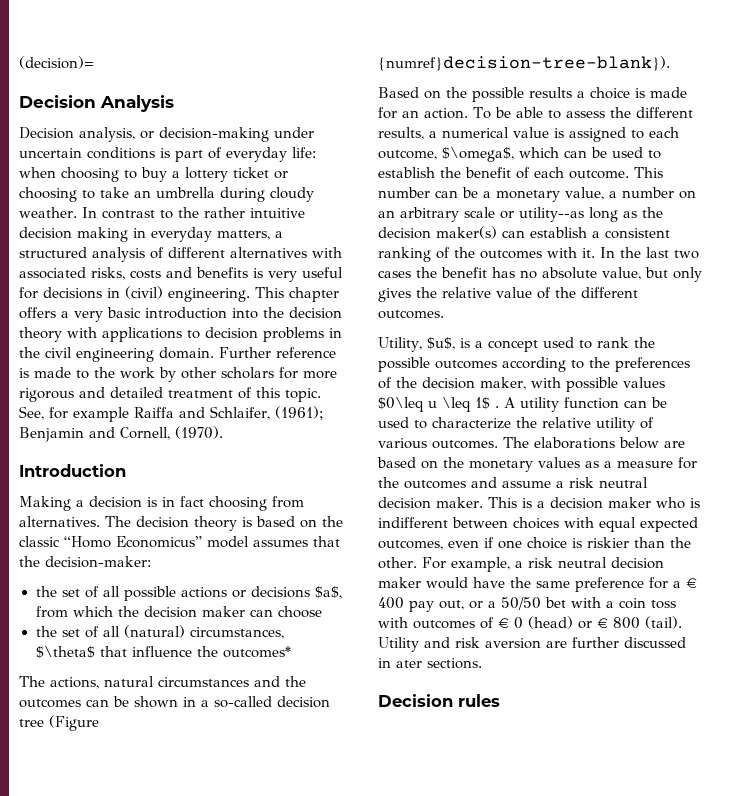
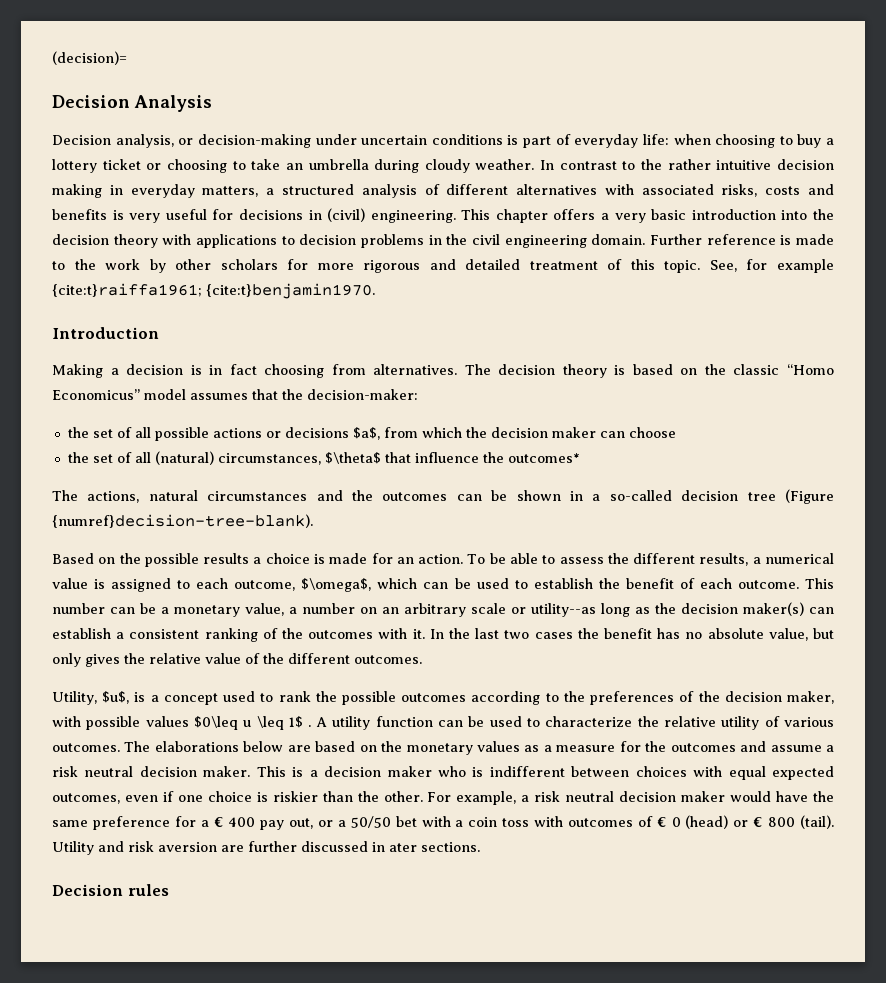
- See, for example Raiffa and Schlaifer, (1961); Benjamin and Cornell, (1970).
+ See, for example {cite:t}raiffa1961; {cite:t}benjamin1970.
- The actions, natural circumstances and the outcomes can be shown in a so-called decision tree (Figure {numref}decision-tree-blank}).
+ The actions, natural circumstances and the outcomes can be shown in a so-called decision tree (Figure {numref}decision-tree-blank).

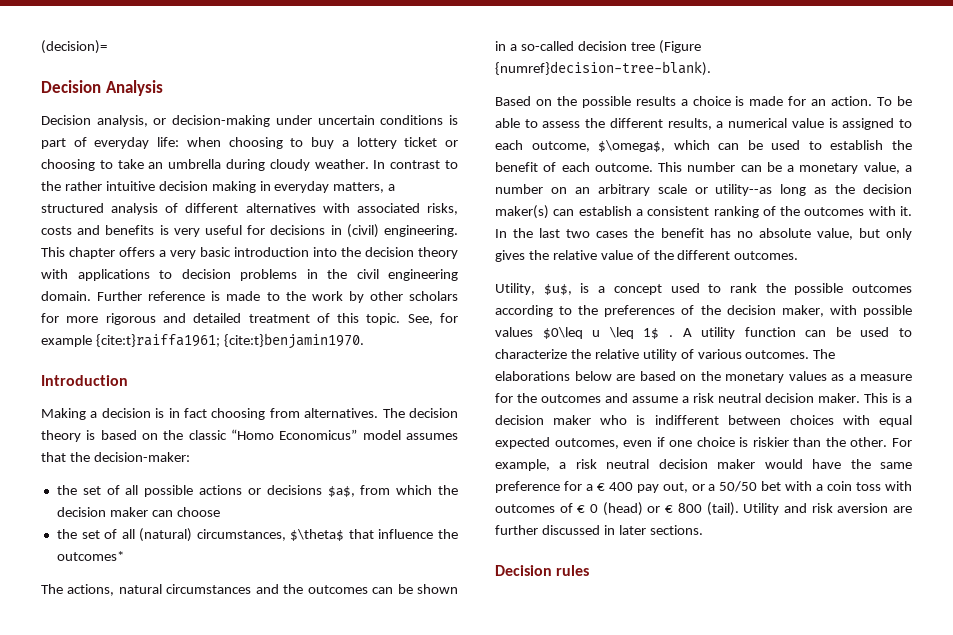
- Utility and risk aversion are further discussed in ater sections.
+ Utility and risk aversion are further discussed in later sections.

